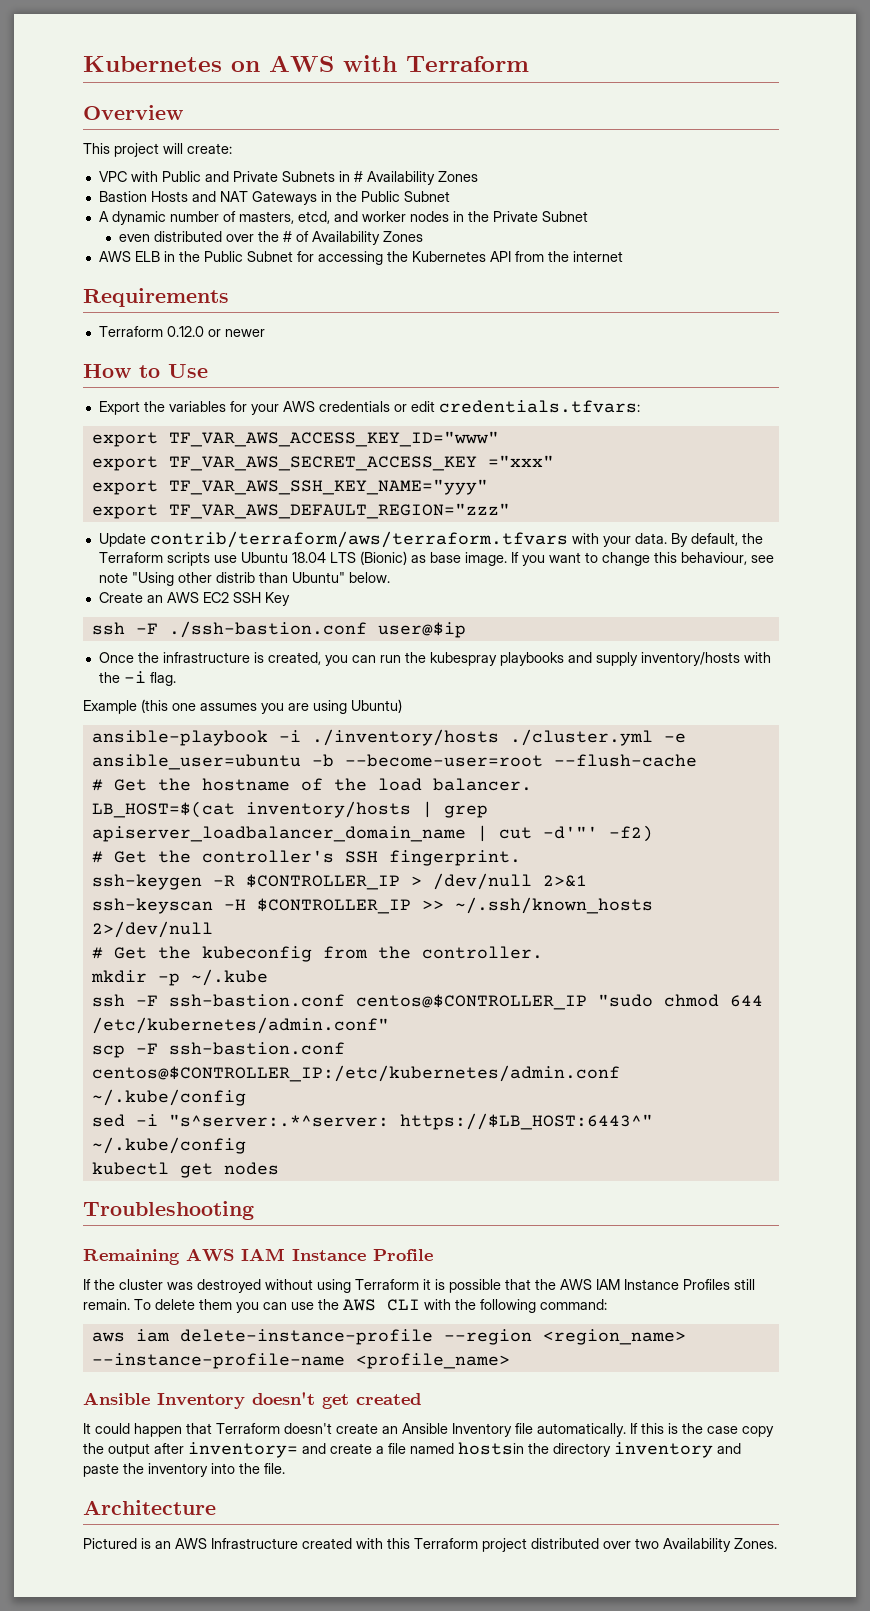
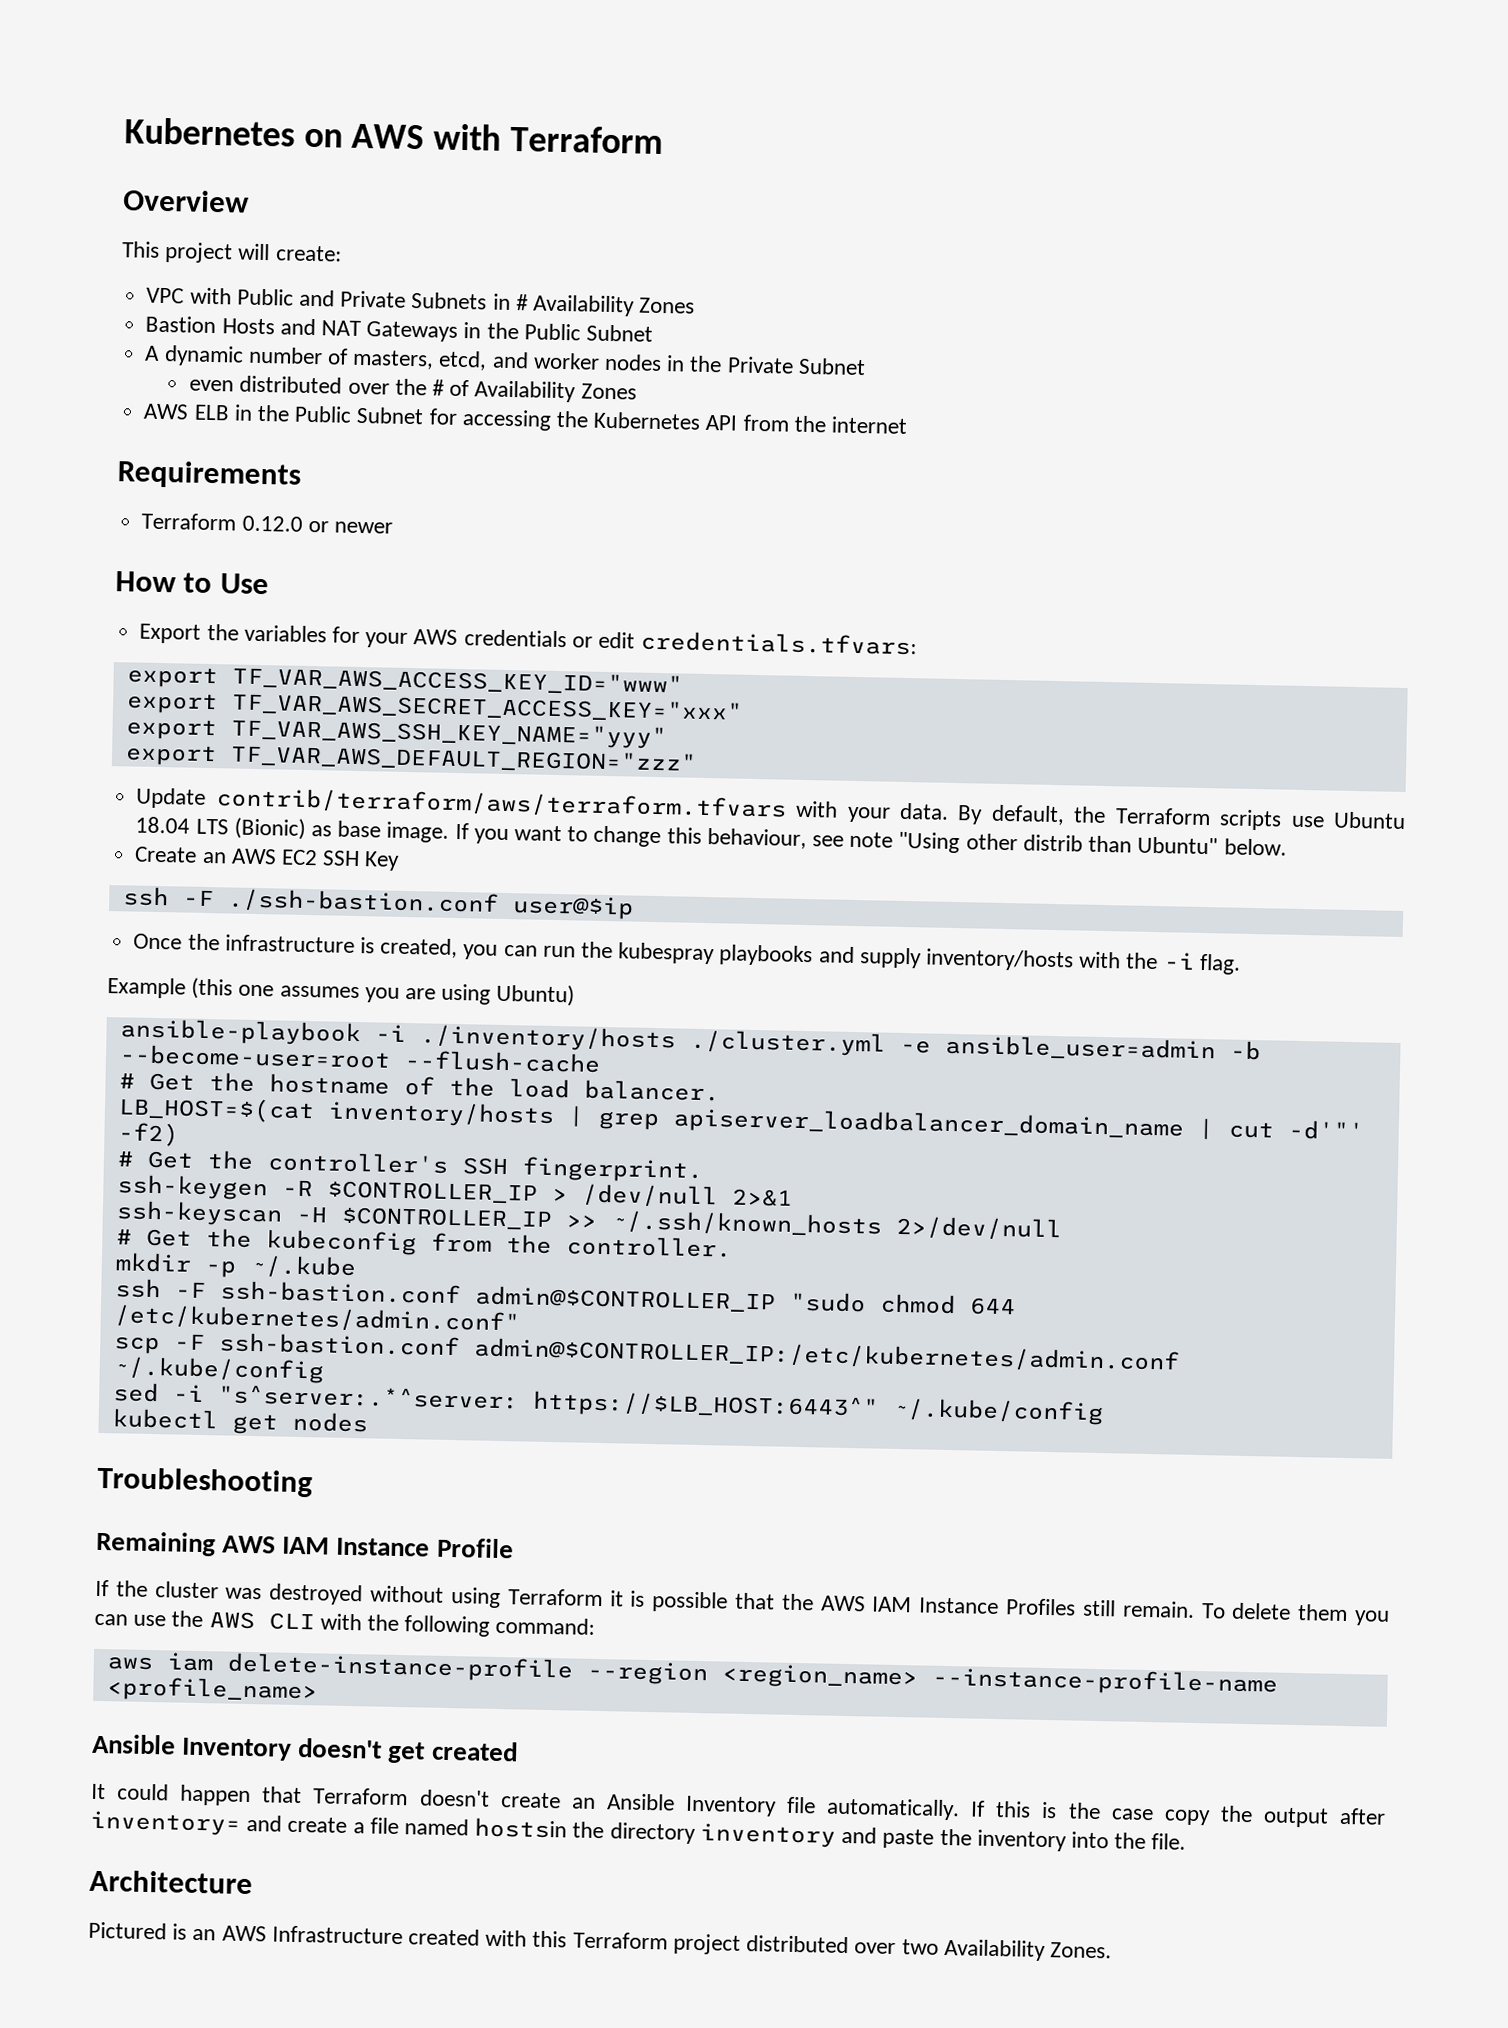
- export TF_VAR_AWS_SECRET_ACCESS_KEY ="xxx"
+ export TF_VAR_AWS_SECRET_ACCESS_KEY="xxx"
- ansible-playbook -i ./inventory/hosts ./cluster.yml -e ansible_user=ubuntu -b --become-user=root --flush-cache
+ ansible-playbook -i ./inventory/hosts ./cluster.yml -e ansible_user=admin -b --become-user=root --flush-cache
- ssh -F ssh-bastion.conf centos@$CONTROLLER_IP "sudo chmod 644 /etc/kubernetes/admin.conf"
+ ssh -F ssh-bastion.conf admin@$CONTROLLER_IP "sudo chmod 644 /etc/kubernetes/admin.conf"
- scp -F ssh-bastion.conf centos@$CONTROLLER_IP:/etc/kubernetes/admin.conf ~/.kube/config
+ scp -F ssh-bastion.conf admin@$CONTROLLER_IP:/etc/kubernetes/admin.conf ~/.kube/config

